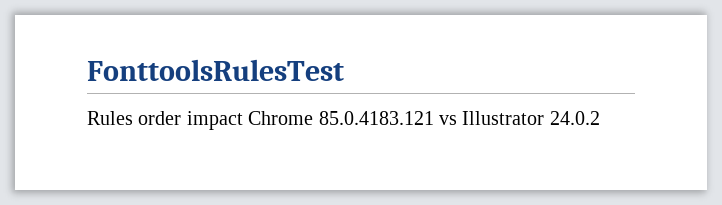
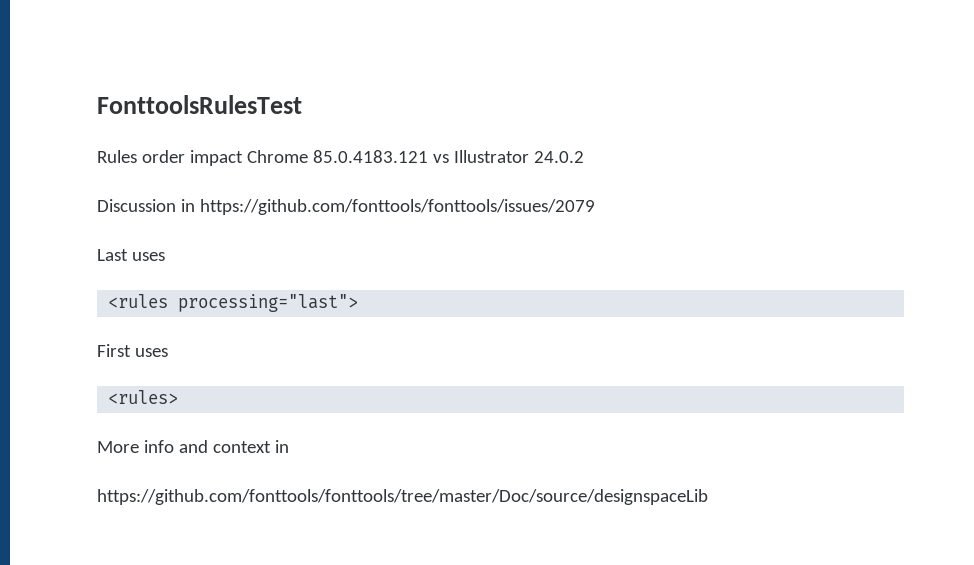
+ Discussion in https://github.com/fonttools/fonttools/issues/2079
+ Last uses
+ <rules processing="last">
+ First uses
+ <rules>
+ More info and context in
+ https://github.com/fonttools/fonttools/tree/master/Doc/source/designspaceLib

